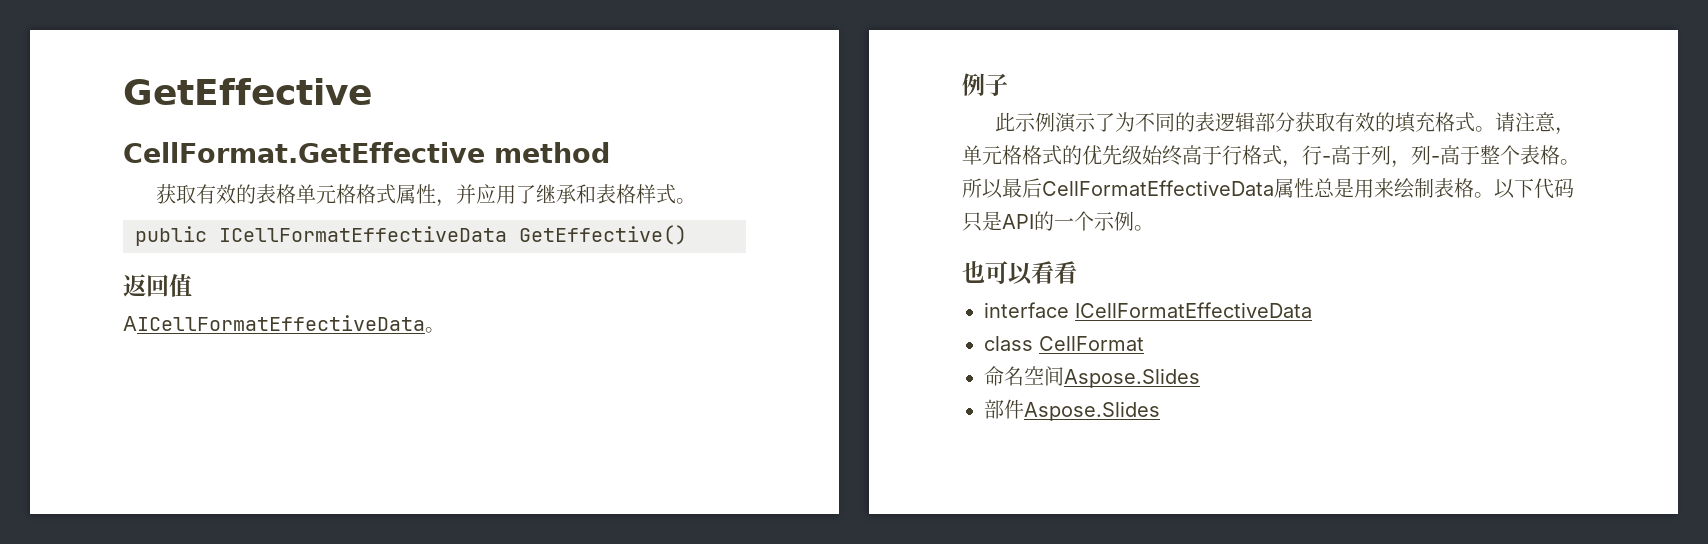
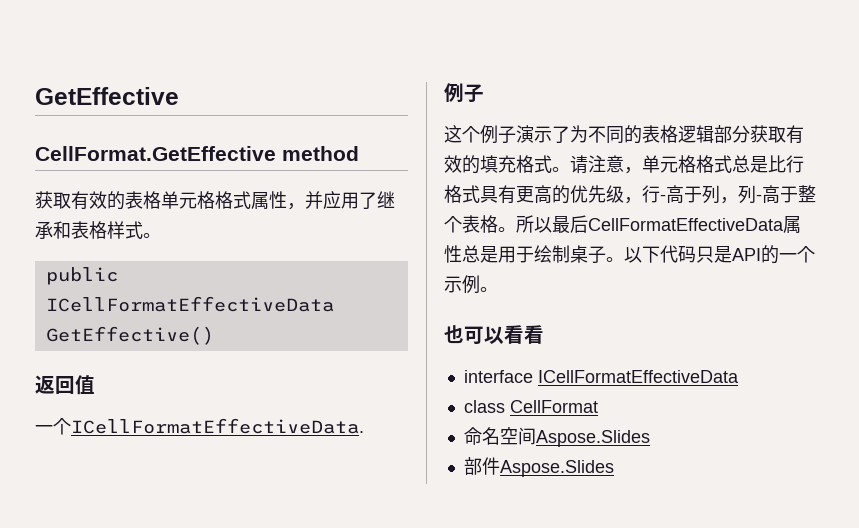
- AICellFormatEffectiveData。
+ 一个ICellFormatEffectiveData.
- 此示例演示了为不同的表逻辑部分获取有效的填充格式。
+ 这个例子演示了为不同的表格逻辑部分获取有效的填充格式。
- 请注意，单元格格式的优先级始终高于行格式，行-高于列，列-高于整个表格。
+ 请注意，单元格格式总是比行格式具有更高的优先级，行-高于列，列-高于整个表格。
- 所以最后CellFormatEffectiveData属性总是用来绘制表格。
+ 所以最后CellFormatEffectiveData属性总是用于绘制桌子。

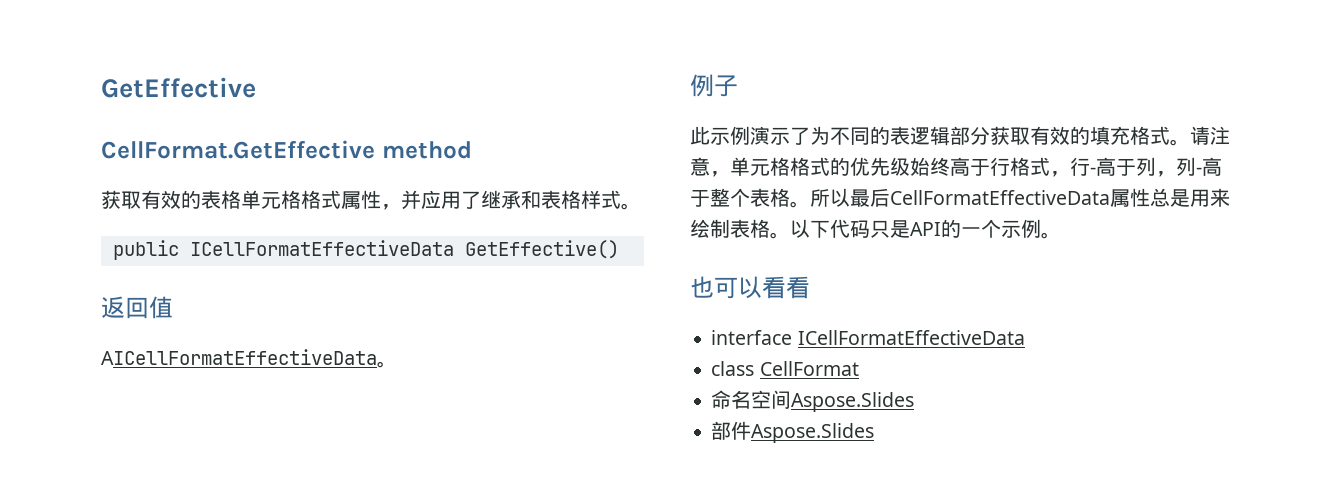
- 一个ICellFormatEffectiveData.
+ AICellFormatEffectiveData。
- 这个例子演示了为不同的表格逻辑部分获取有效的填充格式。
+ 此示例演示了为不同的表逻辑部分获取有效的填充格式。
- 请注意，单元格格式总是比行格式具有更高的优先级，行-高于列，列-高于整个表格。
+ 请注意，单元格格式的优先级始终高于行格式，行-高于列，列-高于整个表格。
- 所以最后CellFormatEffectiveData属性总是用于绘制桌子。
+ 所以最后CellFormatEffectiveData属性总是用来绘制表格。

